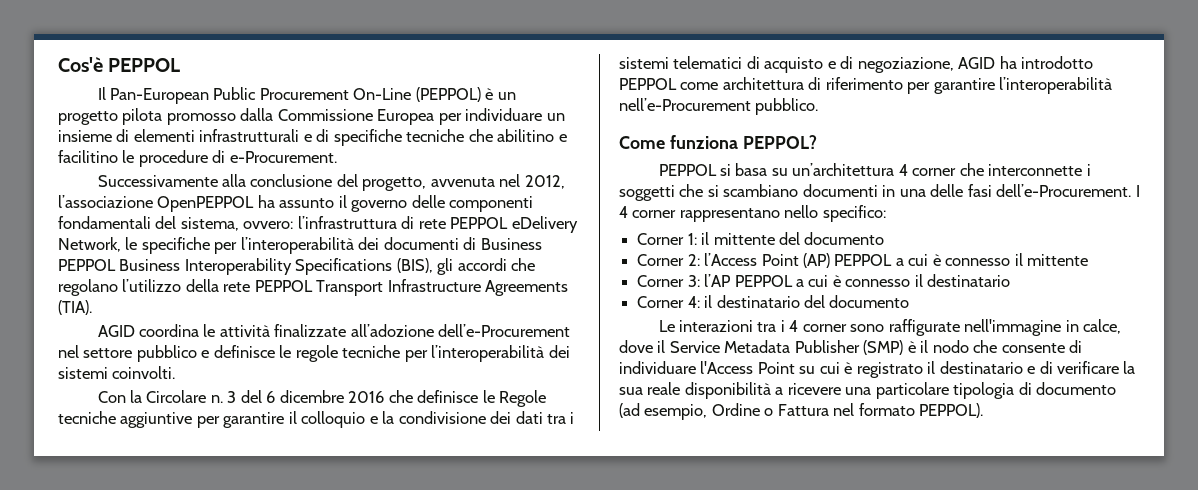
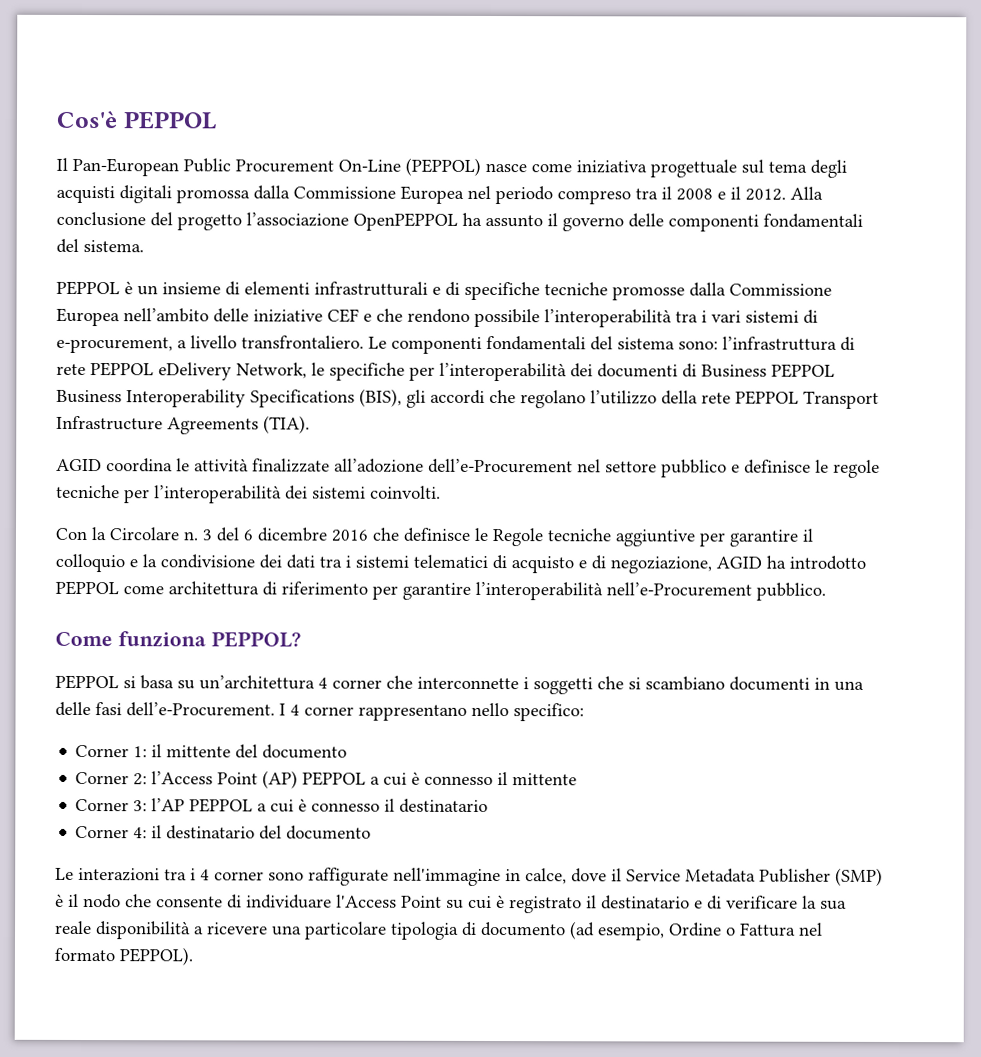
- Il Pan-European Public Procurement On-Line (PEPPOL) è un progetto pilota promosso dalla Commissione Europea per individuare un insieme di elementi infrastrutturali e di specifiche tecniche che abilitino e facilitino le procedure di e-Procurement.
- Successivamente alla conclusione del progetto, avvenuta nel 2012, l’associazione OpenPEPPOL ha assunto il governo delle componenti fondamentali del sistema, ovvero: l’infrastruttura di rete PEPPOL eDelivery Network, le specifiche per l’interoperabilità dei documenti di Business PEPPOL Business Interoperability Specifications (BIS), gli accordi che regolano l’utilizzo della rete PEPPOL Transport Infrastructure Agreements (TIA).
+ Il Pan-European Public Procurement On-Line (PEPPOL) nasce come iniziativa progettuale sul tema degli acquisti digitali promossa dalla Commissione Europea nel periodo compreso tra il 2008 e il 2012. Alla conclusione del progetto l’associazione OpenPEPPOL ha assunto il governo delle componenti fondamentali del sistema.
+ PEPPOL è un insieme di elementi infrastrutturali e di specifiche tecniche promosse dalla Commissione Europea nell’ambito delle iniziative CEF e che rendono possibile l’interoperabilità tra i vari sistemi di e-procurement, a livello transfrontaliero. Le componenti fondamentali del sistema sono: l’infrastruttura di rete PEPPOL eDelivery Network, le specifiche per l’interoperabilità dei documenti di Business PEPPOL Business Interoperability Specifications (BIS), gli accordi che regolano l’utilizzo della rete PEPPOL Transport Infrastructure Agreements (TIA).

